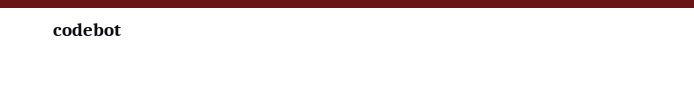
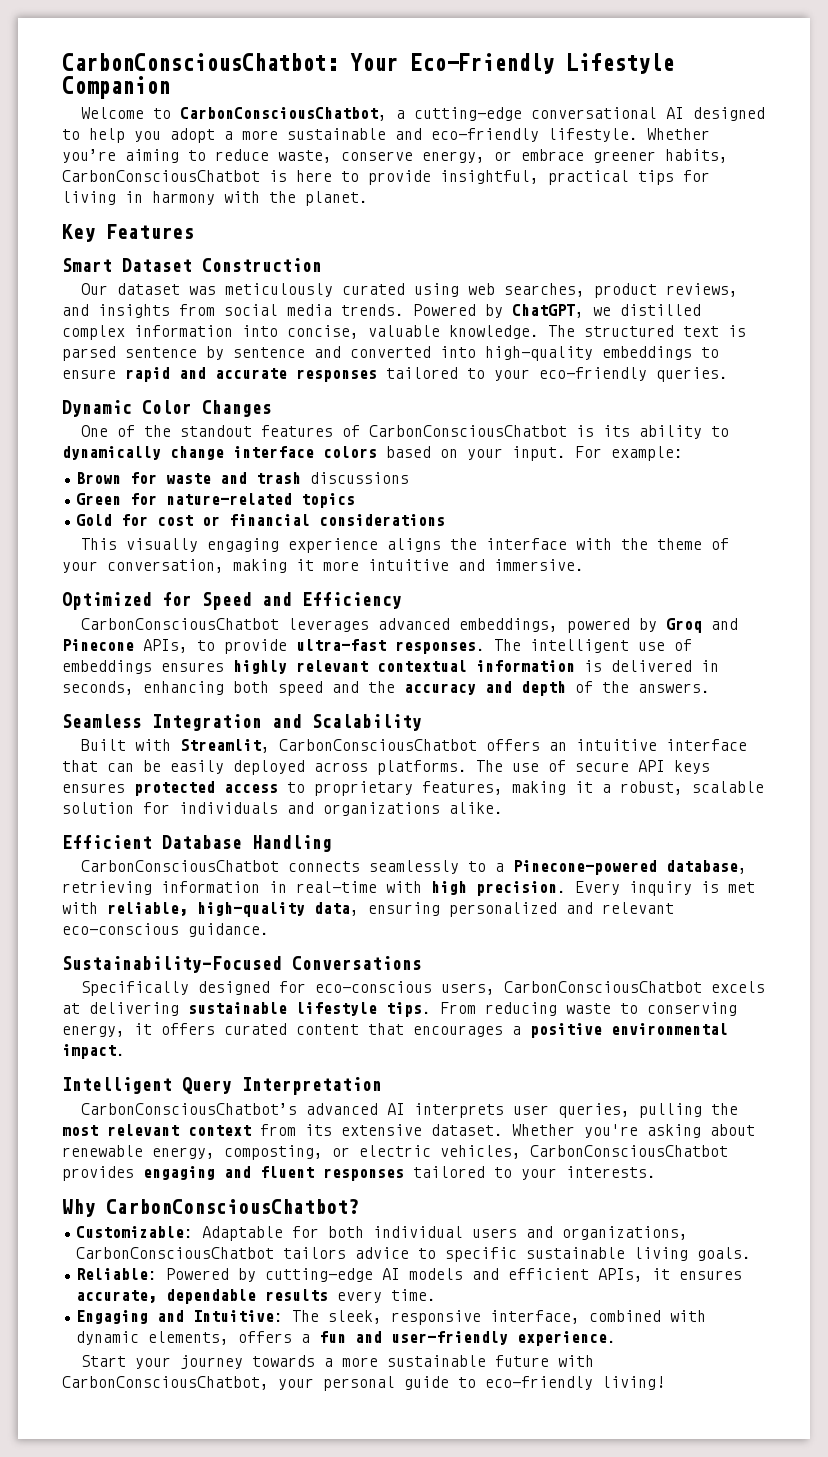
- codebot
+ CarbonConsciousChatbot: Your Eco-Friendly Lifestyle Companion
+ Welcome to CarbonConsciousChatbot, a cutting-edge conversational AI designed to help you adopt a more sustainable and eco-friendly lifestyle. Whether you’re aiming to reduce waste, conserve energy, or embrace greener habits, CarbonConsciousChatbot is here to provide insightful, practical tips for living in harmony with the planet.
+ Key Features
+ Smart Dataset Construction
+ Our dataset was meticulously curated using web searches, product reviews, and insights from social media trends. Powered by ChatGPT, we distilled complex information into concise, valuable knowledge. The structured text is parsed sentence by sentence and converted into high-quality embeddings to ensure rapid and accurate responses tailored to your eco-friendly queries.
+ Dynamic Color Changes
+ One of the standout features of CarbonConsciousChatbot is its ability to dynamically change interface colors based on your input. For example:
+ Brown for waste and trash discussions
+ Green for nature-related topics
+ Gold for cost or financial considerations
+ This visually engaging experience aligns the interface with the theme of your conversation, making it more intuitive and immersive.
+ Optimized for Speed and Efficiency
+ CarbonConsciousChatbot leverages advanced embeddings, powered by Groq and Pinecone APIs, to provide ultra-fast responses. The intelligent use of embeddings ensures highly relevant contextual information is delivered in seconds, enhancing both speed and the accuracy and depth of the answers.
+ Seamless Integration and Scalability
+ Built with Streamlit, CarbonConsciousChatbot offers an intuitive interface that can be easily deployed across platforms. The use of secure API keys ensures protected access to proprietary features, making it a robust, scalable solution for individuals and organizations alike.
+ Efficient Database Handling
+ CarbonConsciousChatbot connects seamlessly to a Pinecone-powered database, retrieving information in real-time with high precision. Every inquiry is met with reliable, high-quality data, ensuring personalized and relevant eco-conscious guidance.
+ Sustainability-Focused Conversations
+ Specifically designed for eco-conscious users, CarbonConsciousChatbot excels at delivering sustainable lifestyle tips. From reducing waste to conserving energy, it offers curated content that encourages a positive environmental impact.
+ Intelligent Query Interpretation
+ CarbonConsciousChatbot’s advanced AI interprets user queries, pulling the most relevant context from its extensive dataset. Whether you're asking about renewable energy, composting, or electric vehicles, CarbonConsciousChatbot provides engaging and fluent responses tailored to your interests.
+ Why CarbonConsciousChatbot?
+ Customizable: Adaptable for both individual users and organizations, CarbonConsciousChatbot tailors advice to specific sustainable living goals.
+ Reliable: Powered by cutting-edge AI models and efficient APIs, it ensures accurate, dependable results every time.
+ Engaging and Intuitive: The sleek, responsive interface, combined with dynamic elements, offers a fun and user-friendly experience.
+ Start your journey towards a more sustainable future with CarbonConsciousChatbot, your personal guide to eco-friendly living!

